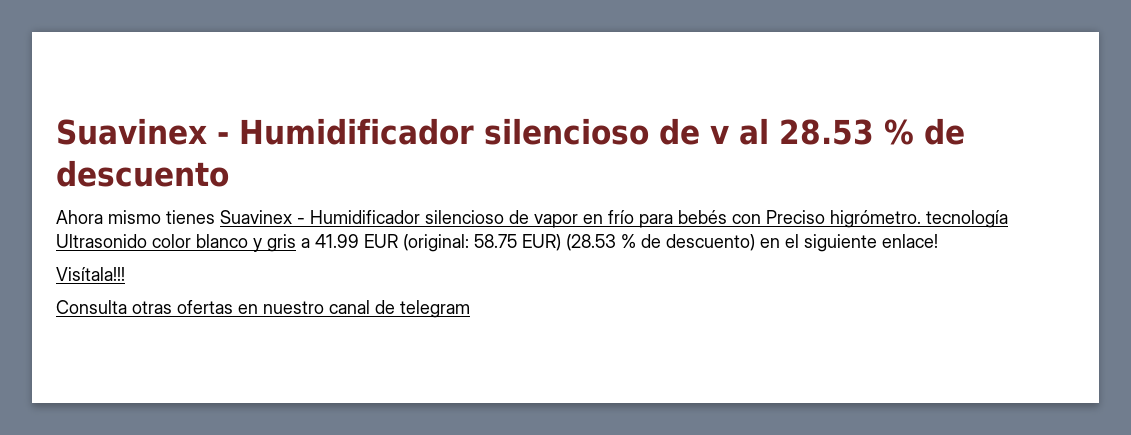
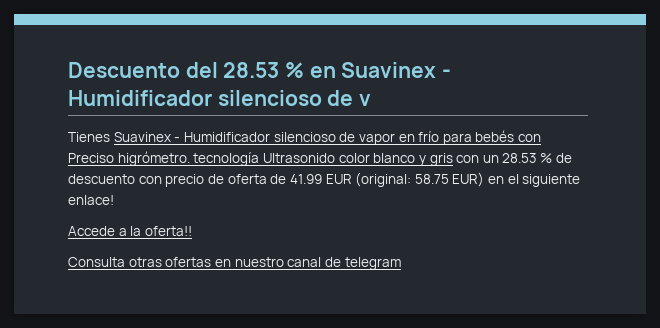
- Suavinex - Humidificador silencioso de v al 28.53 % de descuento
- Ahora mismo tienes Suavinex - Humidificador silencioso de vapor en frío para bebés con Preciso higrómetro. tecnología Ultrasonido color blanco y gris a 41.99 EUR (original: 58.75 EUR) (28.53 % de descuento) en el siguiente enlace!
+ Descuento del 28.53 % en Suavinex - Humidificador silencioso de v
+ Tienes Suavinex - Humidificador silencioso de vapor en frío para bebés con Preciso higrómetro. tecnología Ultrasonido color blanco y gris con un 28.53 % de descuento con precio de oferta de 41.99 EUR (original: 58.75 EUR) en el siguiente enlace!
- Visítala!!!
+ Accede a la oferta!!

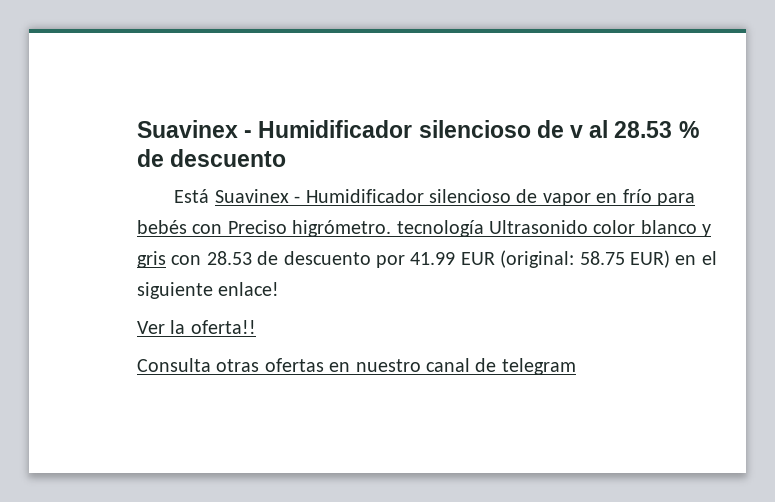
- Descuento del 28.53 % en Suavinex - Humidificador silencioso de v
- Tienes Suavinex - Humidificador silencioso de vapor en frío para bebés con Preciso higrómetro. tecnología Ultrasonido color blanco y gris con un 28.53 % de descuento con precio de oferta de 41.99 EUR (original: 58.75 EUR) en el siguiente enlace!
+ Suavinex - Humidificador silencioso de v al 28.53 % de descuento
+ Está Suavinex - Humidificador silencioso de vapor en frío para bebés con Preciso higrómetro. tecnología Ultrasonido color blanco y gris con 28.53 de descuento por 41.99 EUR (original: 58.75 EUR) en el siguiente enlace!
- Accede a la oferta!!
+ Ver la oferta!!

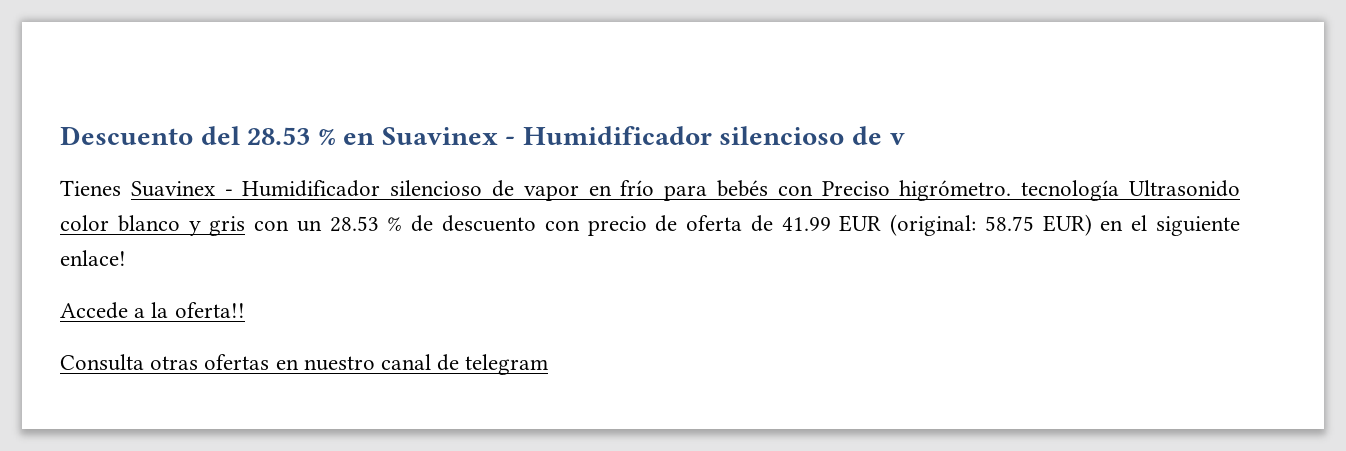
- Suavinex - Humidificador silencioso de v al 28.53 % de descuento
- Está Suavinex - Humidificador silencioso de vapor en frío para bebés con Preciso higrómetro. tecnología Ultrasonido color blanco y gris con 28.53 de descuento por 41.99 EUR (original: 58.75 EUR) en el siguiente enlace!
+ Descuento del 28.53 % en Suavinex - Humidificador silencioso de v
+ Tienes Suavinex - Humidificador silencioso de vapor en frío para bebés con Preciso higrómetro. tecnología Ultrasonido color blanco y gris con un 28.53 % de descuento con precio de oferta de 41.99 EUR (original: 58.75 EUR) en el siguiente enlace!
- Ver la oferta!!
+ Accede a la oferta!!

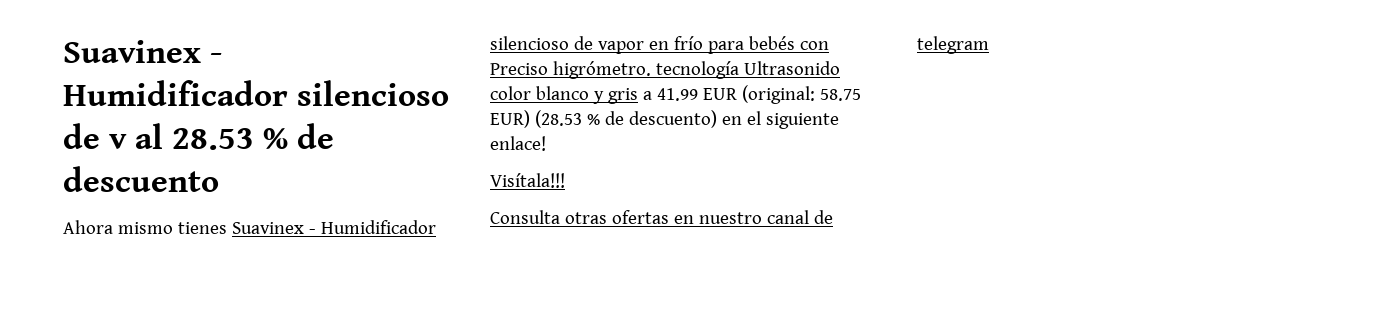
- Descuento del 28.53 % en Suavinex - Humidificador silencioso de v
- Tienes Suavinex - Humidificador silencioso de vapor en frío para bebés con Preciso higrómetro. tecnología Ultrasonido color blanco y gris con un 28.53 % de descuento con precio de oferta de 41.99 EUR (original: 58.75 EUR) en el siguiente enlace!
+ Suavinex - Humidificador silencioso de v al 28.53 % de descuento
+ Ahora mismo tienes Suavinex - Humidificador silencioso de vapor en frío para bebés con Preciso higrómetro. tecnología Ultrasonido color blanco y gris a 41.99 EUR (original: 58.75 EUR) (28.53 % de descuento) en el siguiente enlace!
- Accede a la oferta!!
+ Visítala!!!

